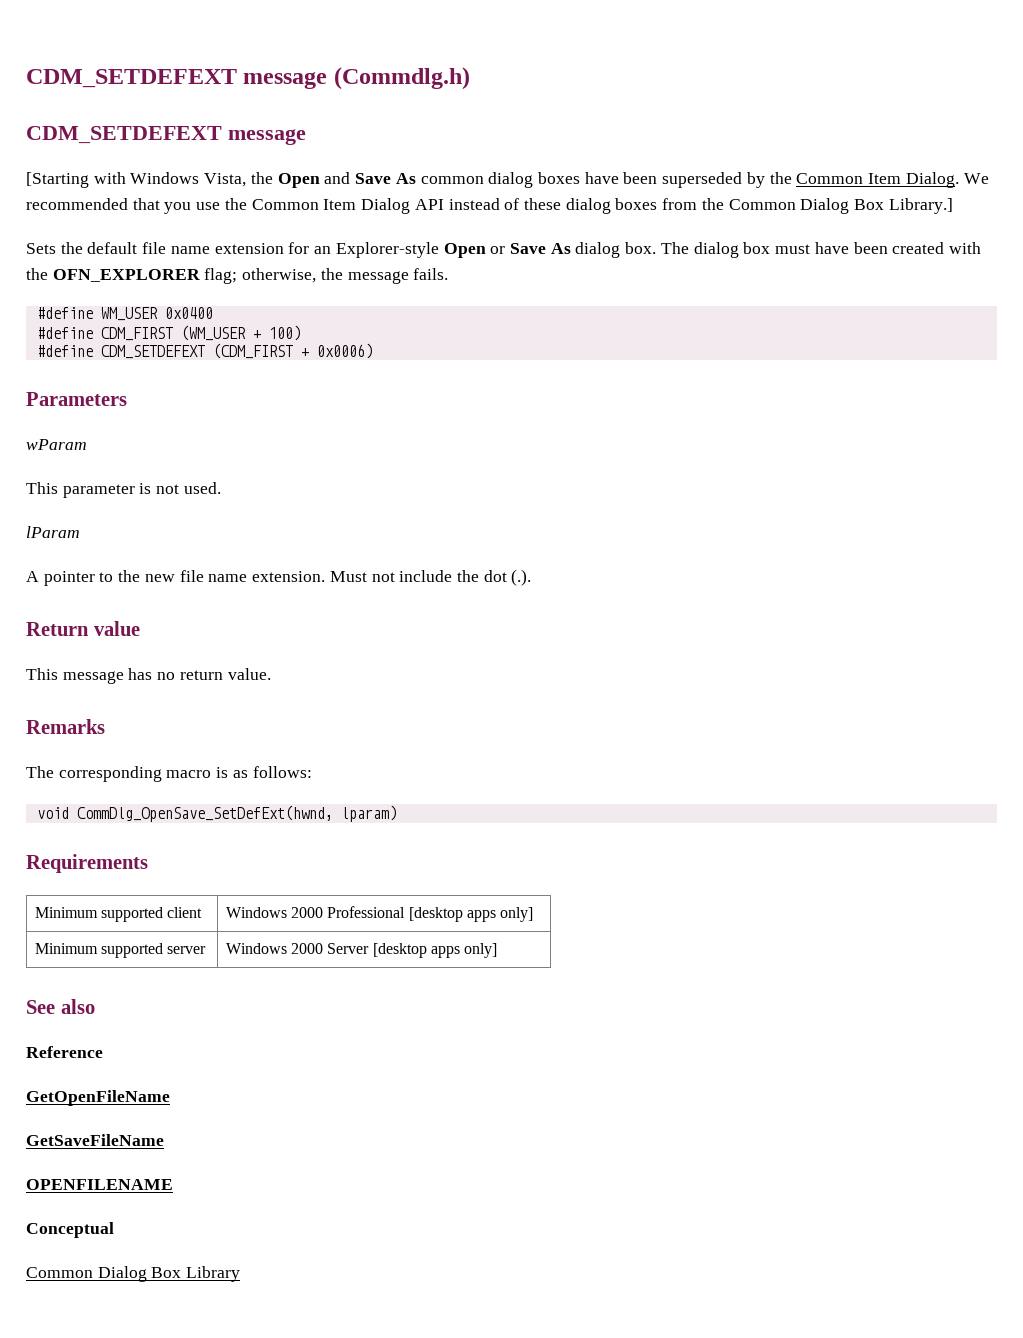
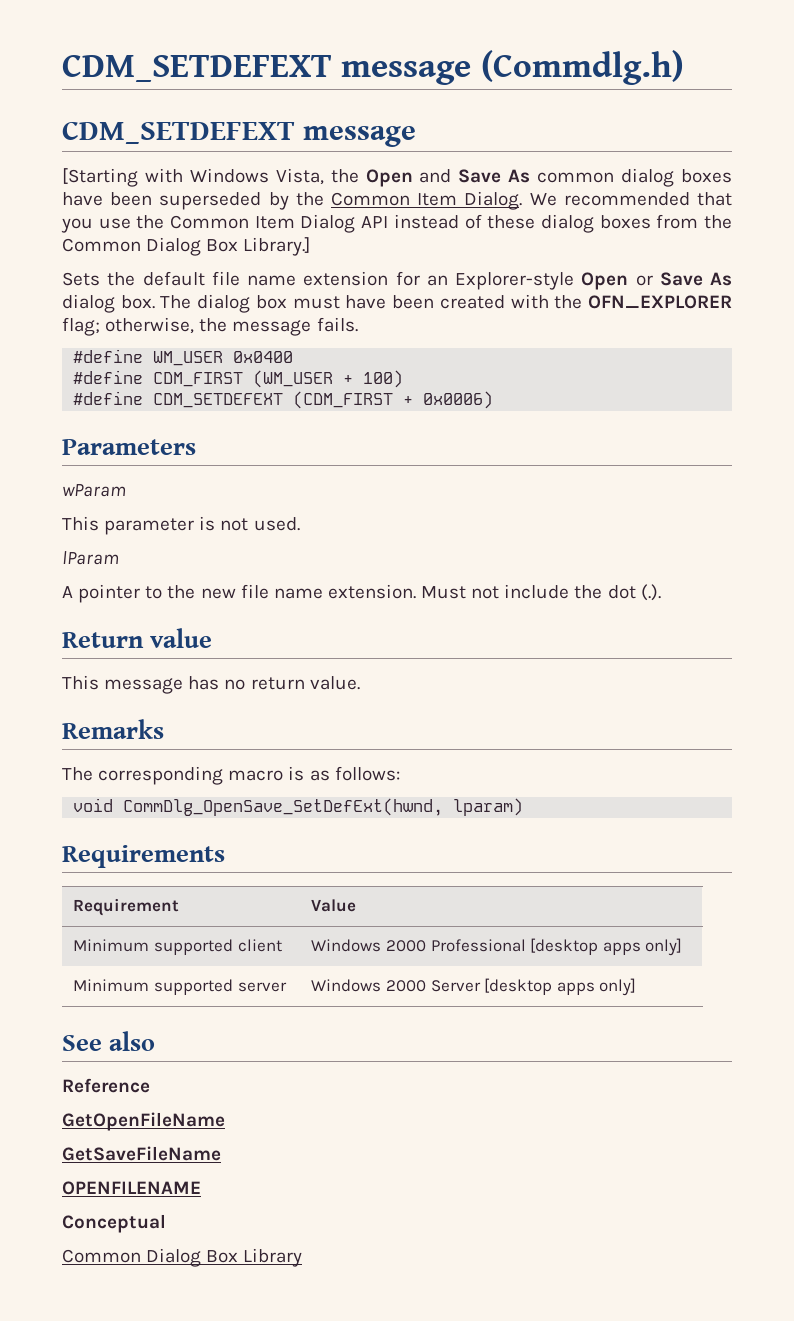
+ Requirement | Value

